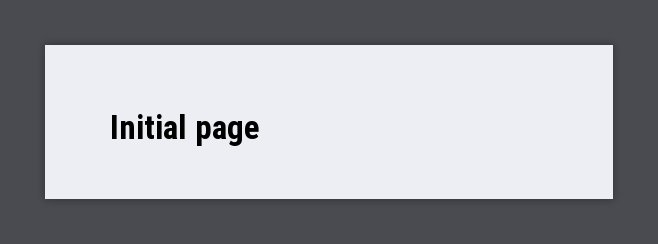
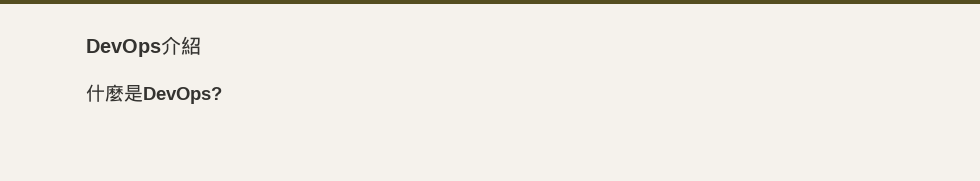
- Initial page
+ DevOps介紹
+ 什麼是DevOps?

